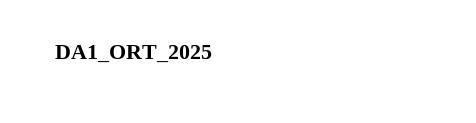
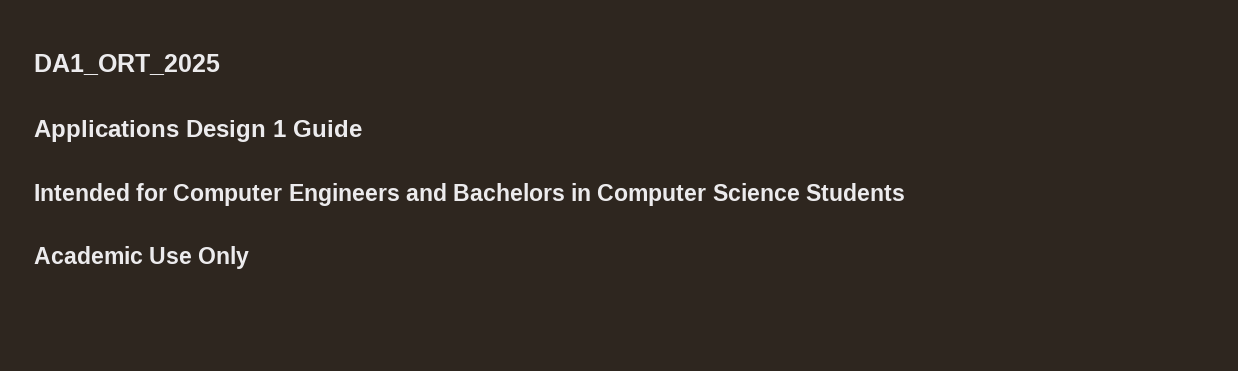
+ Applications Design 1 Guide
+ Intended for Computer Engineers and Bachelors in Computer Science Students
+ Academic Use Only

